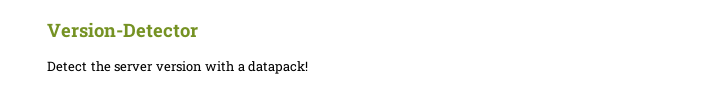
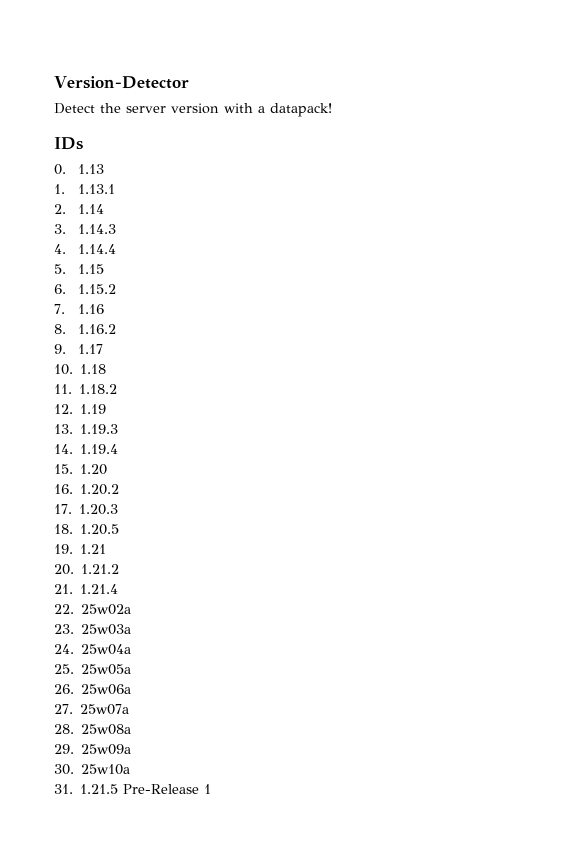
+ IDs
+ 0. 1.13
+ 1. 1.13.1
+ 2. 1.14
+ 3. 1.14.3
+ 4. 1.14.4
+ 5. 1.15
+ 6. 1.15.2
+ 7. 1.16
+ 8. 1.16.2
+ 9. 1.17
+ 10. 1.18
+ 11. 1.18.2
+ 12. 1.19
+ 13. 1.19.3
+ 14. 1.19.4
+ 15. 1.20
+ 16. 1.20.2
+ 17. 1.20.3
+ 18. 1.20.5
+ 19. 1.21
+ 20. 1.21.2
+ 21. 1.21.4
+ 22. 25w02a
+ 23. 25w03a
+ 24. 25w04a
+ 25. 25w05a
+ 26. 25w06a
+ 27. 25w07a
+ 28. 25w08a
+ 29. 25w09a
+ 30. 25w10a
+ 31. 1.21.5 Pre-Release 1

